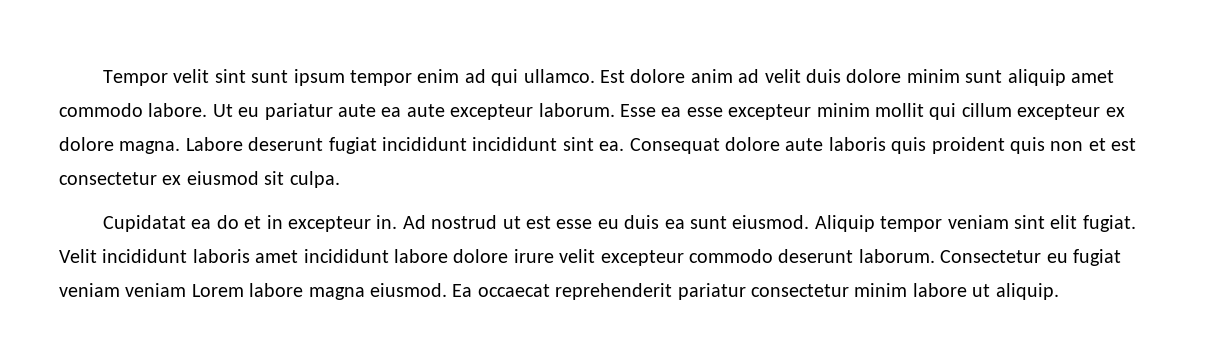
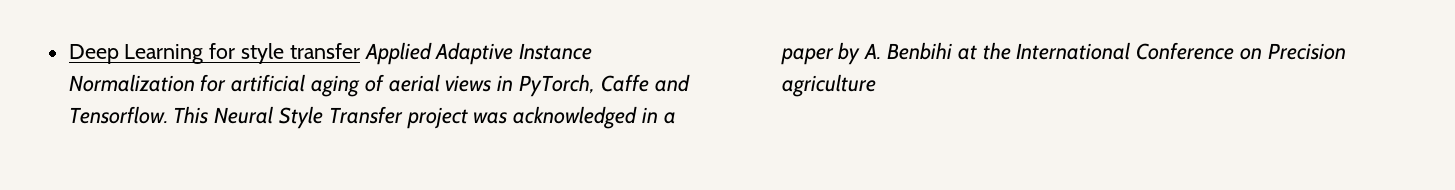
- Tempor velit sint sunt ipsum tempor enim ad qui ullamco. Est dolore anim ad velit duis dolore minim sunt aliquip amet commodo labore. Ut eu pariatur aute ea aute excepteur laborum. Esse ea esse excepteur minim mollit qui cillum excepteur ex dolore magna. Labore deserunt fugiat incididunt incididunt sint ea. Consequat dolore aute laboris quis proident quis non et est consectetur ex eiusmod sit culpa.
- Cupidatat ea do et in excepteur in. Ad nostrud ut est esse eu duis ea sunt eiusmod. Aliquip tempor veniam sint elit fugiat. Velit incididunt laboris amet incididunt labore dolore irure velit excepteur commodo deserunt laborum. Consectetur eu fugiat veniam veniam Lorem labore magna eiusmod. Ea occaecat reprehenderit pariatur consectetur minim labore ut aliquip.
+ Deep Learning for style transfer Applied Adaptive Instance Normalization for artificial aging of aerial views in PyTorch, Caffe and Tensorflow. This Neural Style Transfer project was acknowledged in a paper by A. Benbihi at the International Conference on Precision agriculture

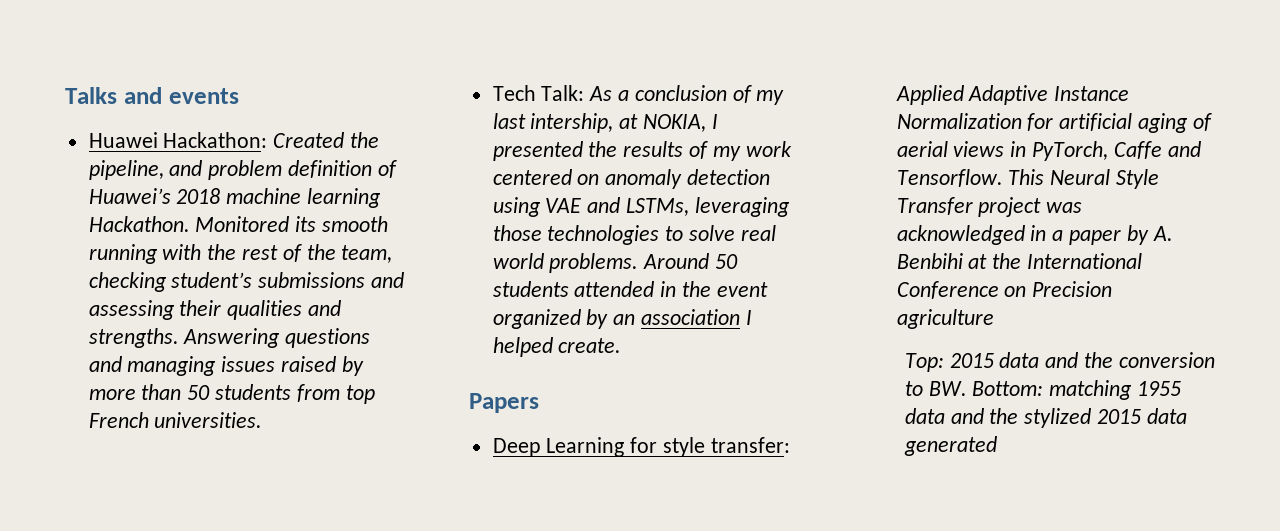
+ Talks and events
+ Huawei Hackathon: Created the pipeline, and problem definition of Huawei’s 2018 machine learning Hackathon. Monitored its smooth running with the rest of the team, checking student’s submissions and assessing their qualities and strengths. Answering questions and managing issues raised by more than 50 students from top French universities.
+ Tech Talk: As a conclusion of my last intership, at NOKIA, I presented the results of my work centered on anomaly detection using VAE and LSTMs, leveraging those technologies to solve real world problems. Around 50 students attended in the event organized by an association I helped create.
+ Papers
- Deep Learning for style transfer Applied Adaptive Instance Normalization for artificial aging of aerial views in PyTorch, Caffe and Tensorflow.
+ Deep Learning for style transfer: Applied Adaptive Instance Normalization for artificial aging of aerial views in PyTorch, Caffe and Tensorflow.
+ Top: 2015 data and the conversion to BW. Bottom: matching 1955 data and the stylized 2015 data generated

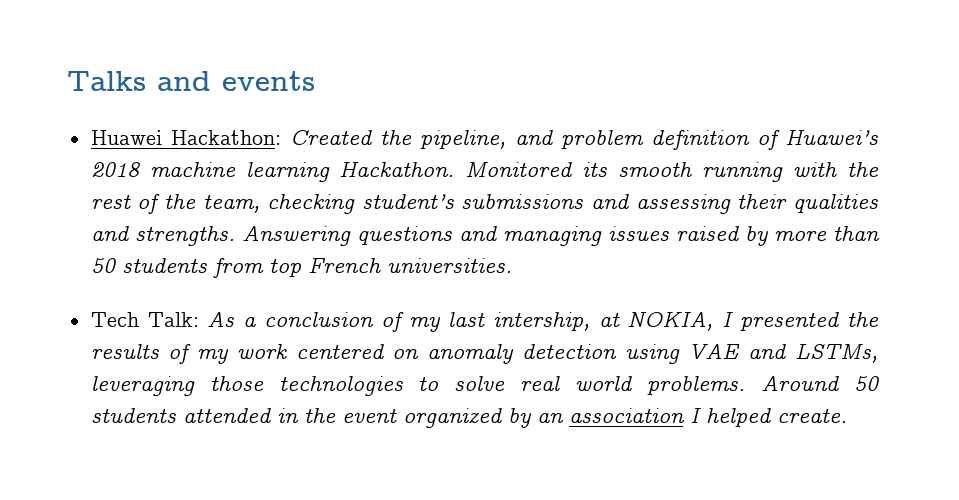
- Papers
- Deep Learning for style transfer: Applied Adaptive Instance Normalization for artificial aging of aerial views in PyTorch, Caffe and Tensorflow. This Neural Style Transfer project was acknowledged in a paper by A. Benbihi at the International Conference on Precision agriculture
- Top: 2015 data and the conversion to BW. Bottom: matching 1955 data and the stylized 2015 data generated

